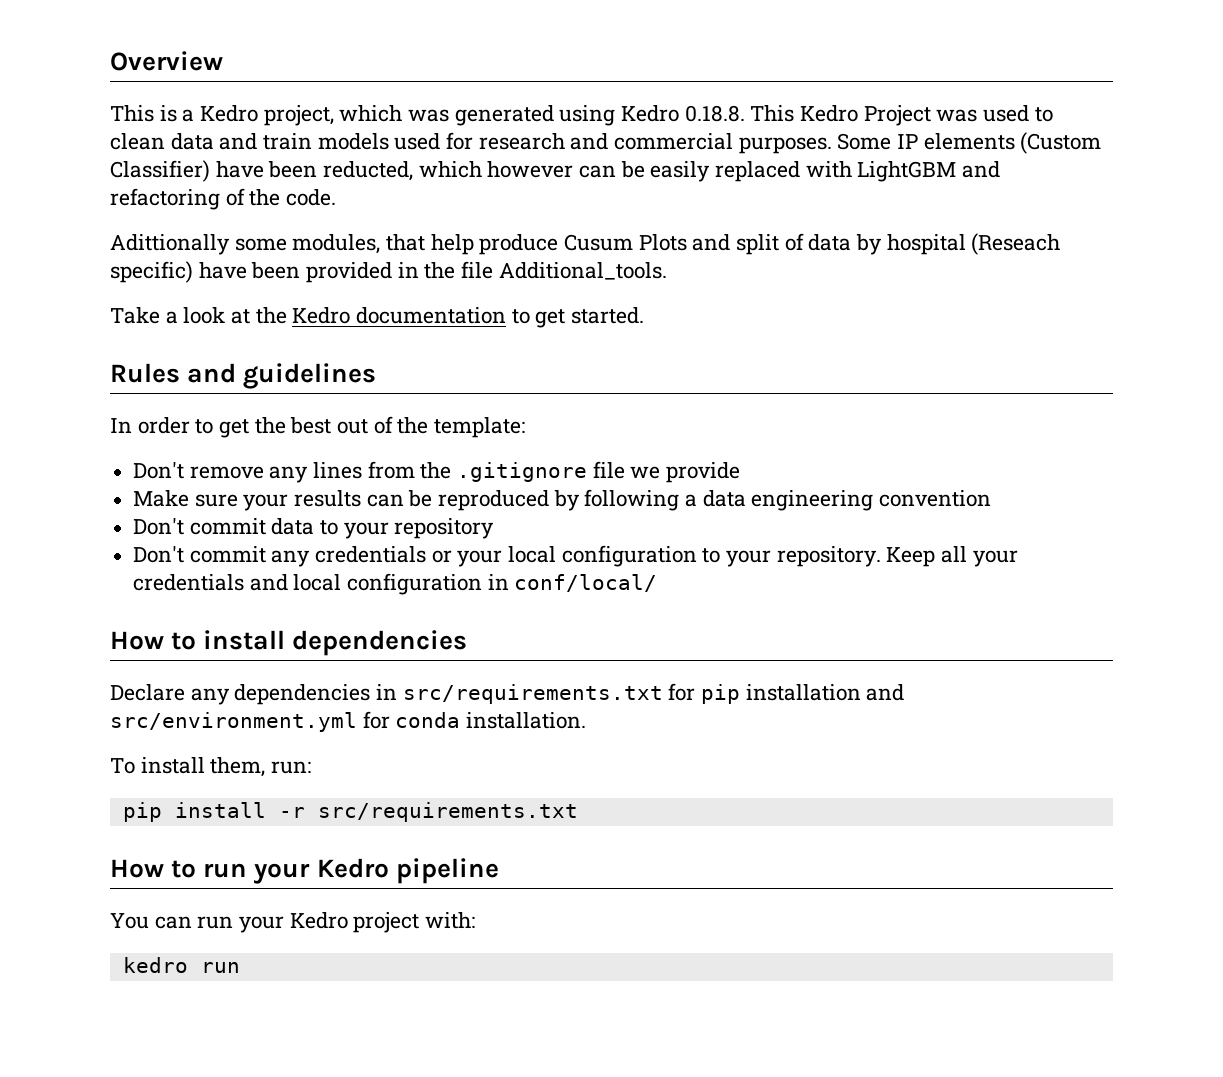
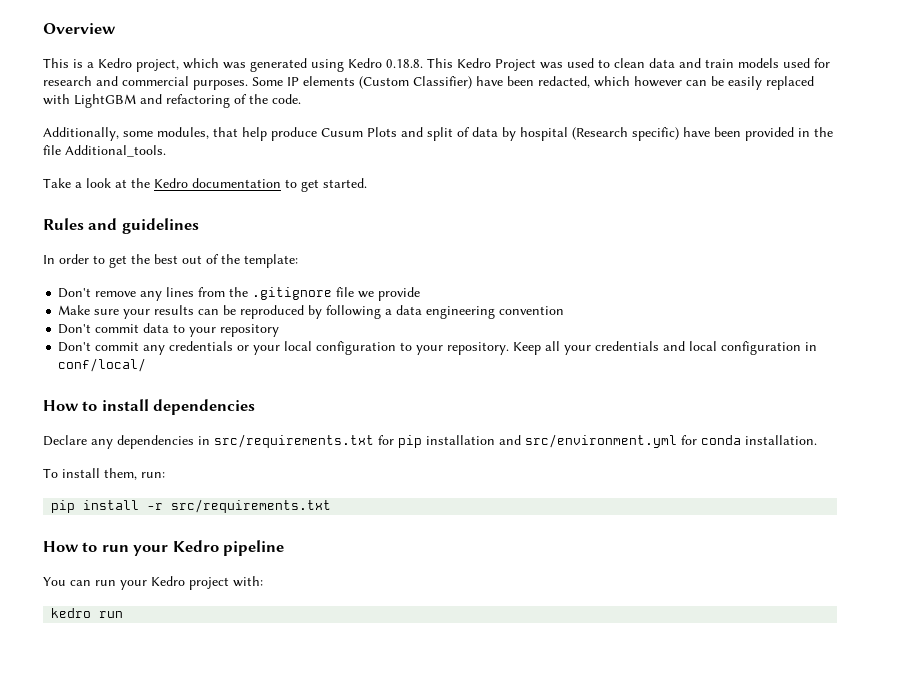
- Some IP elements (Custom Classifier) have been reducted, which however can be easily replaced with LightGBM and refactoring of the code.
+ Some IP elements (Custom Classifier) have been redacted, which however can be easily replaced with LightGBM and refactoring of the code.
- Adittionally some modules, that help produce Cusum Plots and split of data by hospital (Reseach specific) have been provided in the file Additional_tools.
+ Additionally, some modules, that help produce Cusum Plots and split of data by hospital (Research specific) have been provided in the file Additional_tools.

